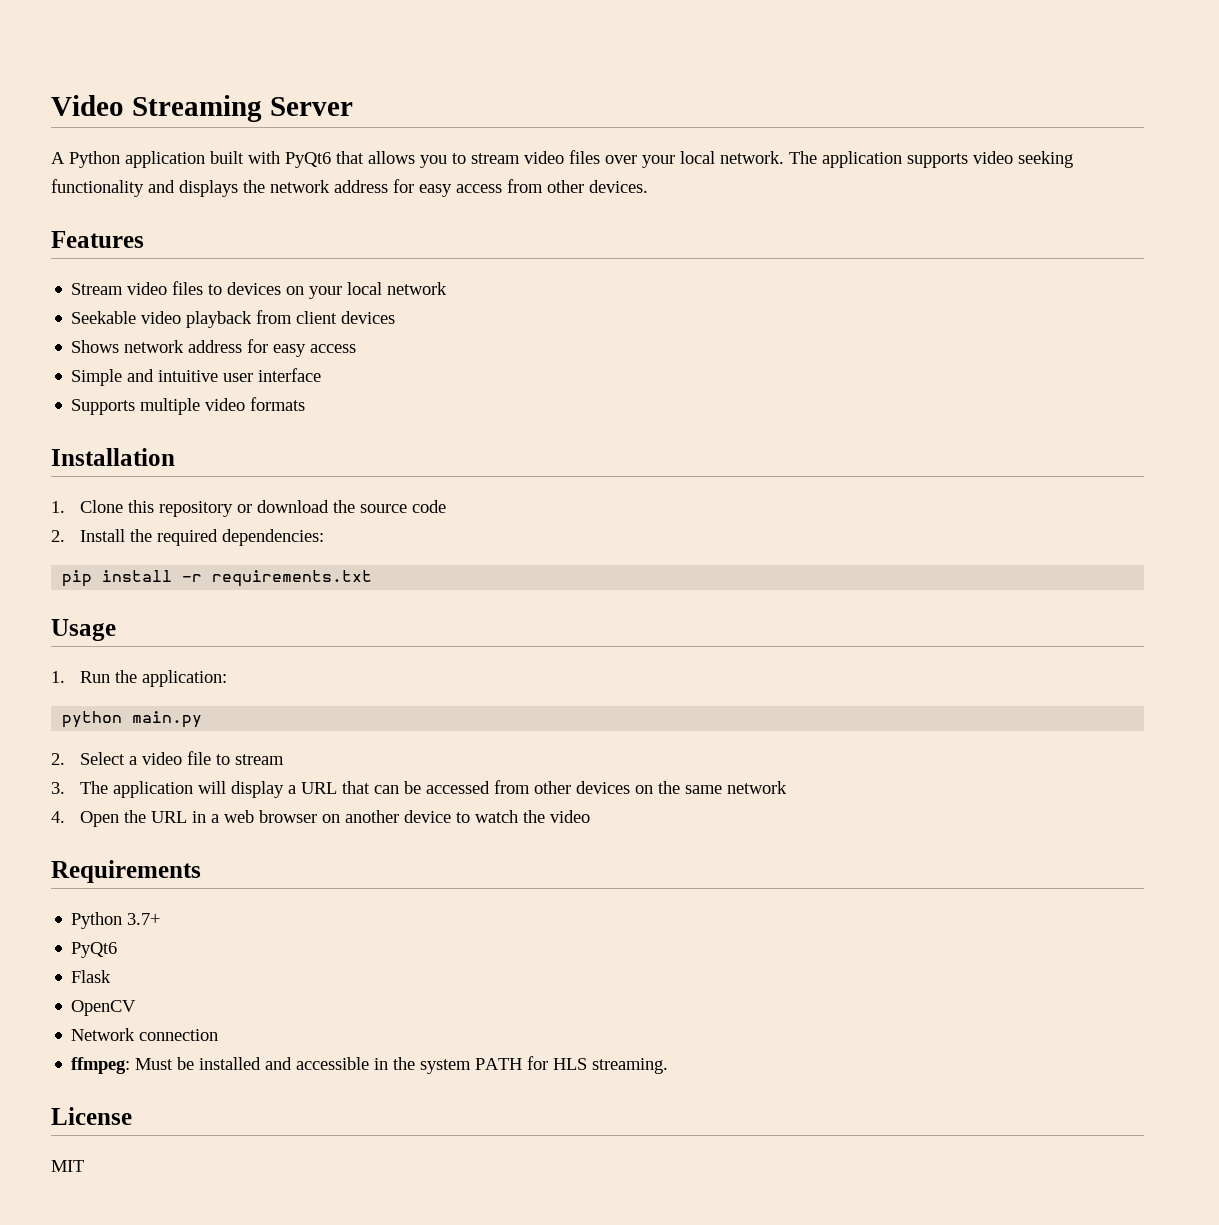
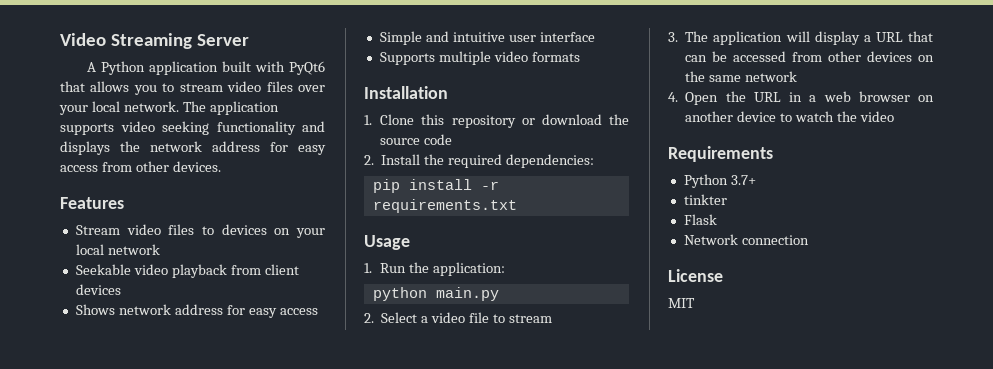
  Python 3.7+
- PyQt6
+ tinkter
- OpenCV
- ffmpeg: Must be installed and accessible in the system PATH for HLS streaming.

